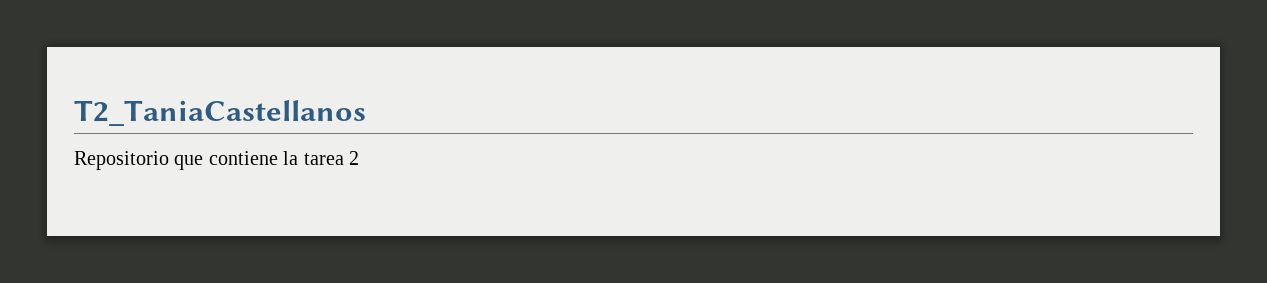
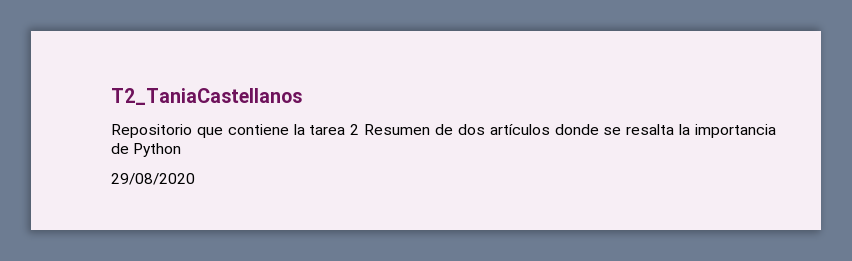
- Repositorio que contiene la tarea 2
+ Repositorio que contiene la tarea 2 Resumen de dos artículos donde se resalta la importancia de Python
+ 29/08/2020

